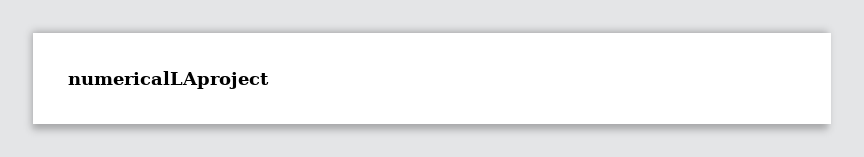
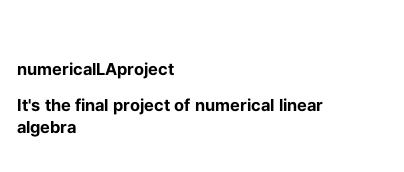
+ It's the final project of numerical linear algebra

